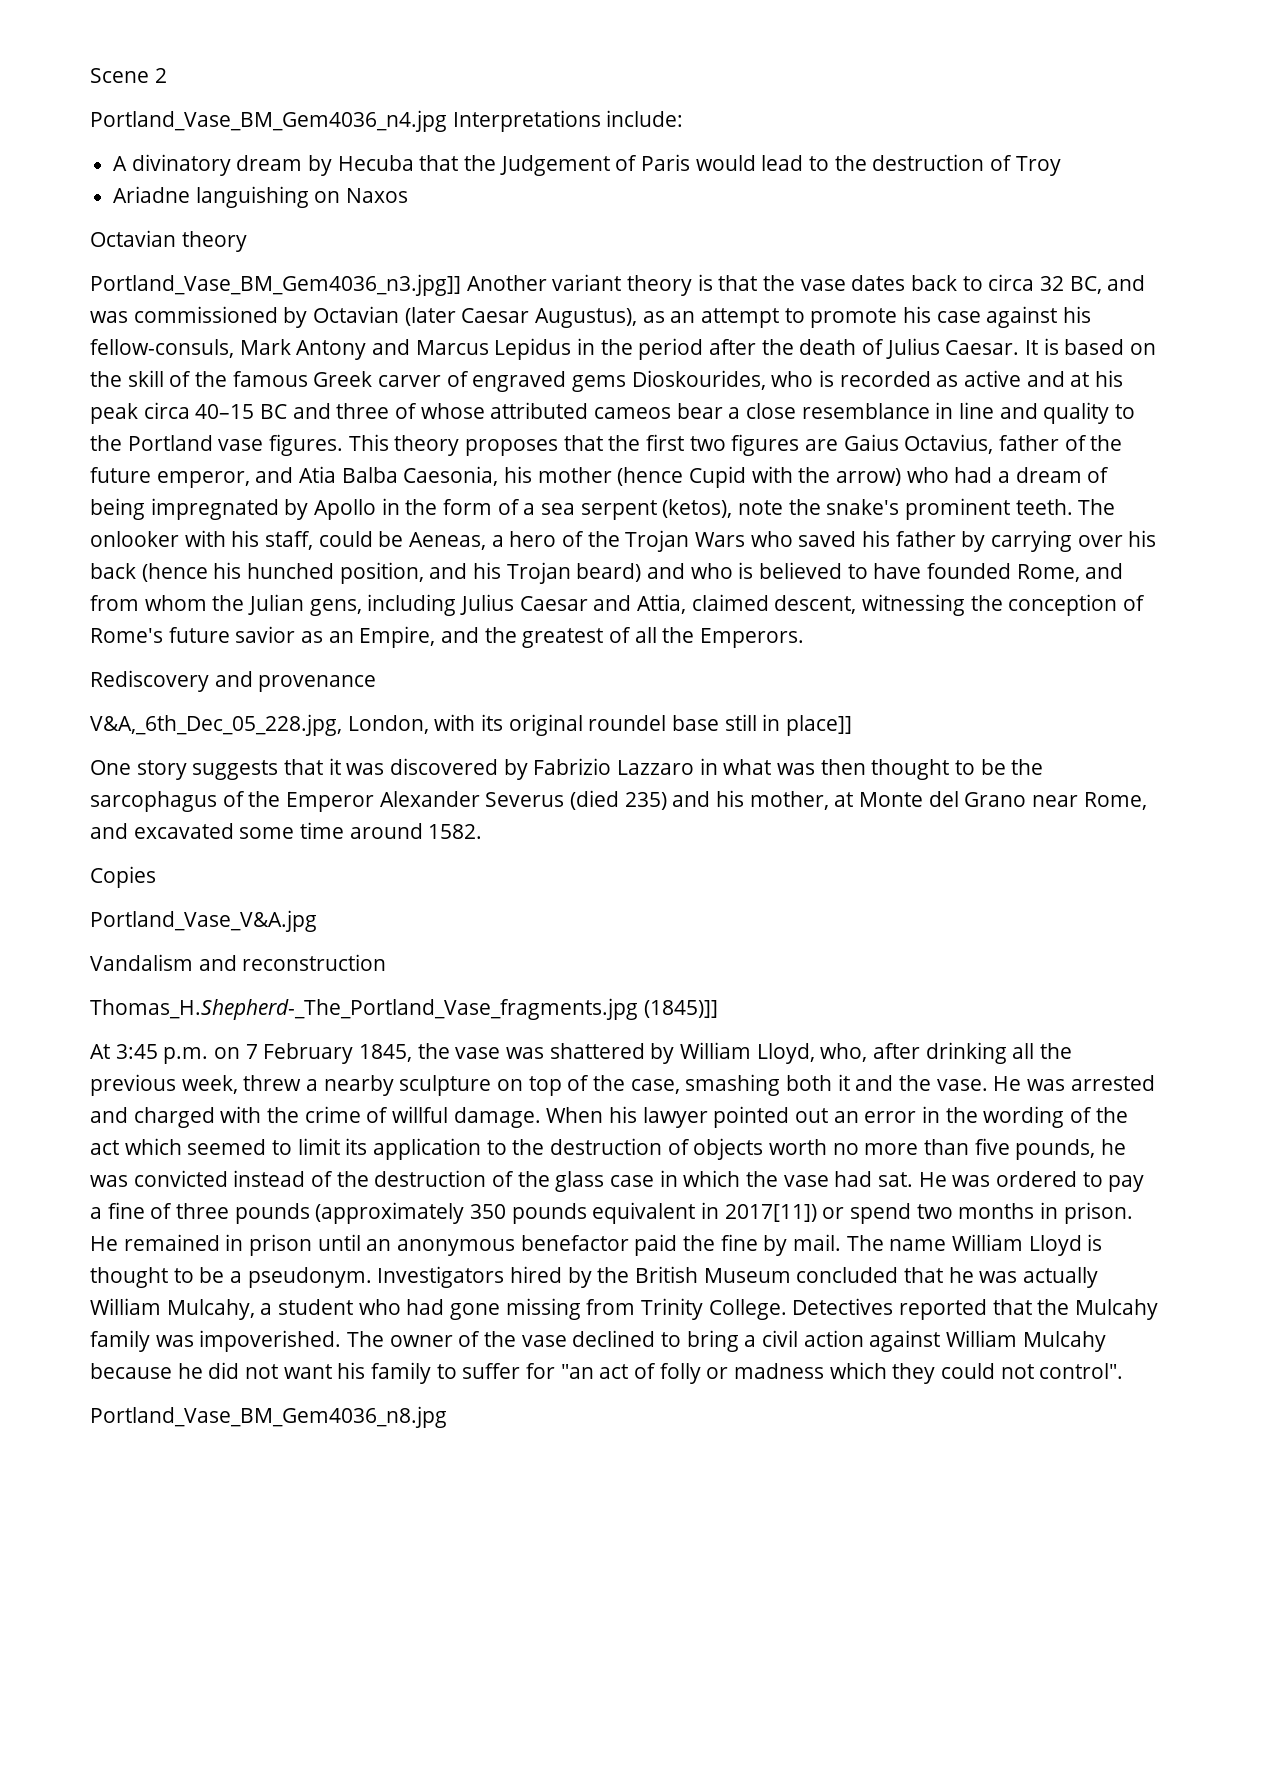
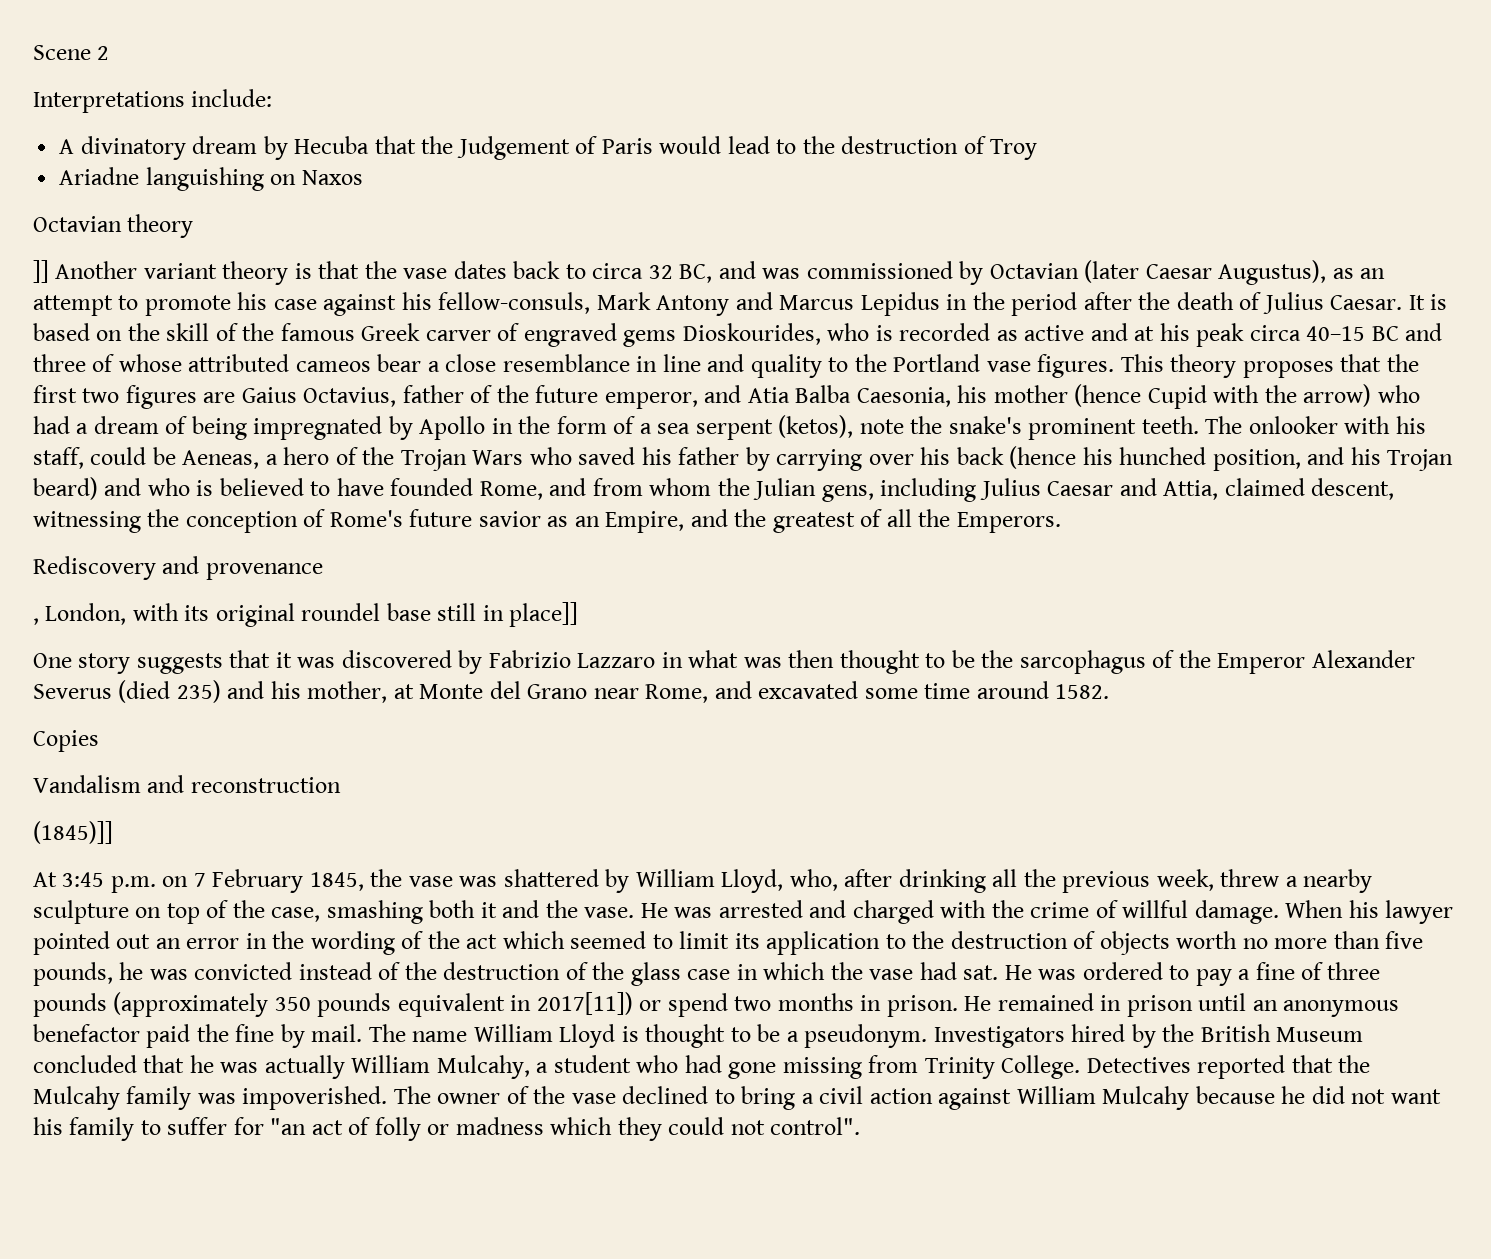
- Portland_Vase_BM_Gem4036_n4.jpg Interpretations include:
+ Interpretations include:
- Portland_Vase_BM_Gem4036_n3.jpg]] Another variant theory is that the vase dates back to circa 32 BC, and was commissioned by Octavian (later Caesar Augustus), as an attempt to promote his case against his fellow-consuls, Mark Antony and Marcus Lepidus in the period after the death of Julius Caesar.
+ ]] Another variant theory is that the vase dates back to circa 32 BC, and was commissioned by Octavian (later Caesar Augustus), as an attempt to promote his case against his fellow-consuls, Mark Antony and Marcus Lepidus in the period after the death of Julius Caesar.
- V&A,_6th_Dec_05_228.jpg, London, with its original roundel base still in place]]
+ , London, with its original roundel base still in place]]
- Portland_Vase_V&A.jpg
- Thomas_H.Shepherd-_The_Portland_Vase_fragments.jpg (1845)]]
+ (1845)]]
- Portland_Vase_BM_Gem4036_n8.jpg

